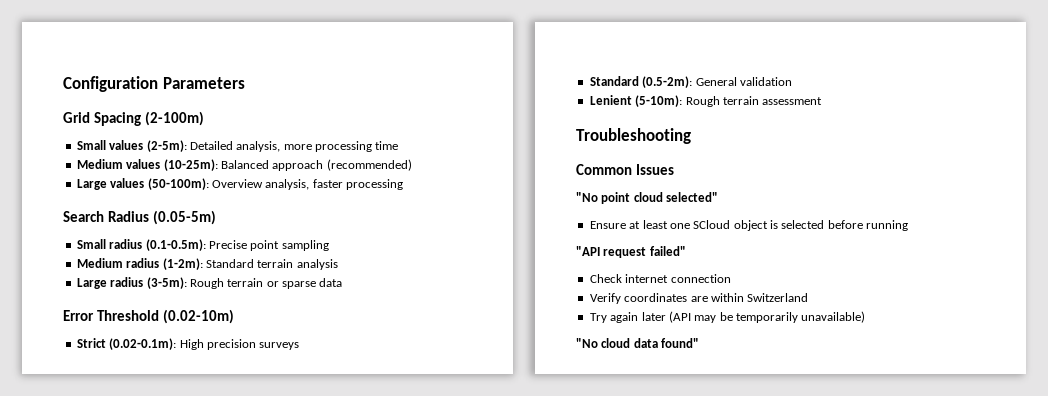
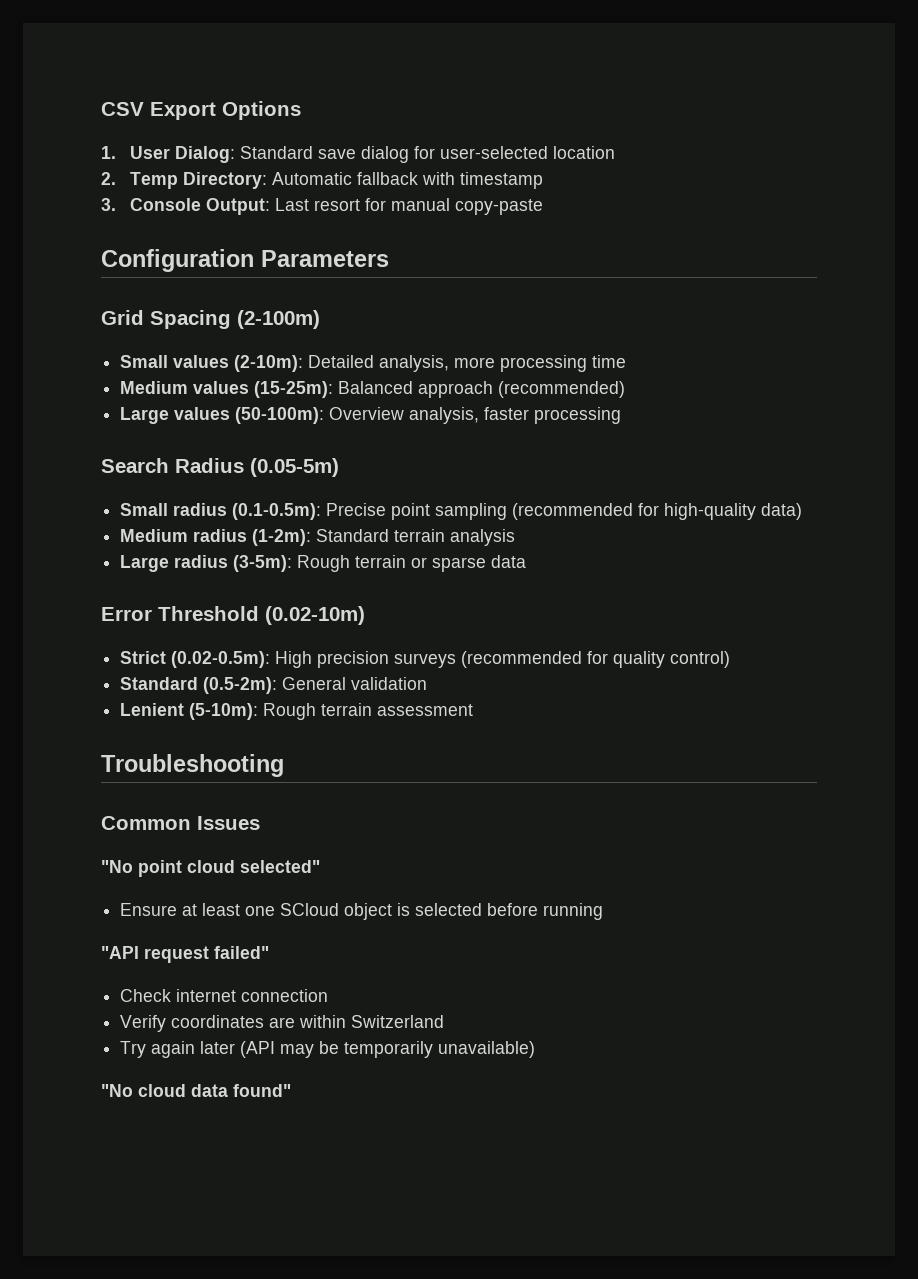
+ CSV Export Options
+ 1. User Dialog: Standard save dialog for user-selected location
+ 2. Temp Directory: Automatic fallback with timestamp
+ 3. Console Output: Last resort for manual copy-paste
- Small values (2-5m): Detailed analysis, more processing time
+ Small values (2-10m): Detailed analysis, more processing time
- Medium values (10-25m): Balanced approach (recommended)
+ Medium values (15-25m): Balanced approach (recommended)
- Small radius (0.1-0.5m): Precise point sampling
+ Small radius (0.1-0.5m): Precise point sampling (recommended for high-quality data)
- Strict (0.02-0.1m): High precision surveys
+ Strict (0.02-0.5m): High precision surveys (recommended for quality control)

